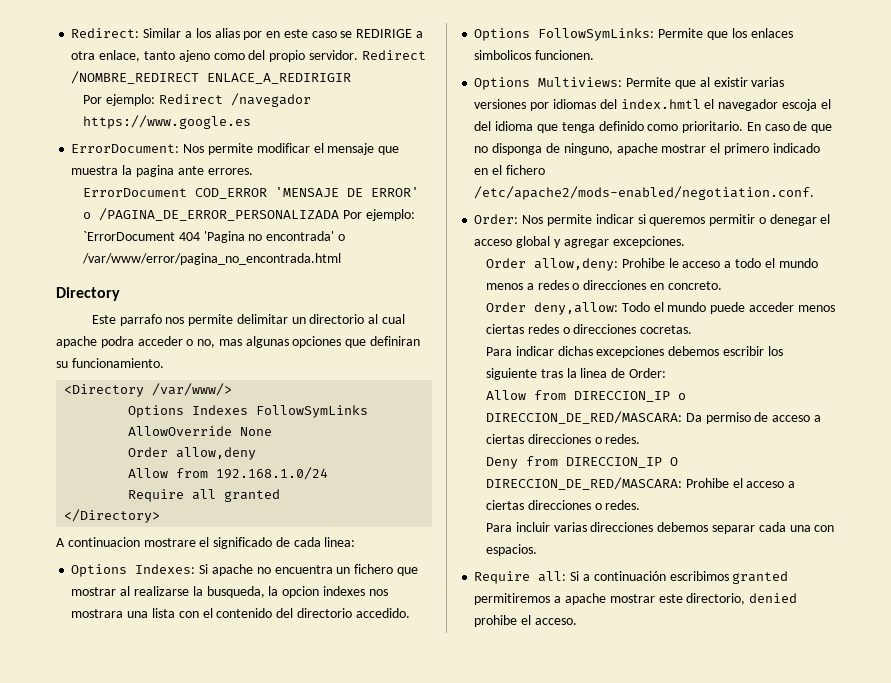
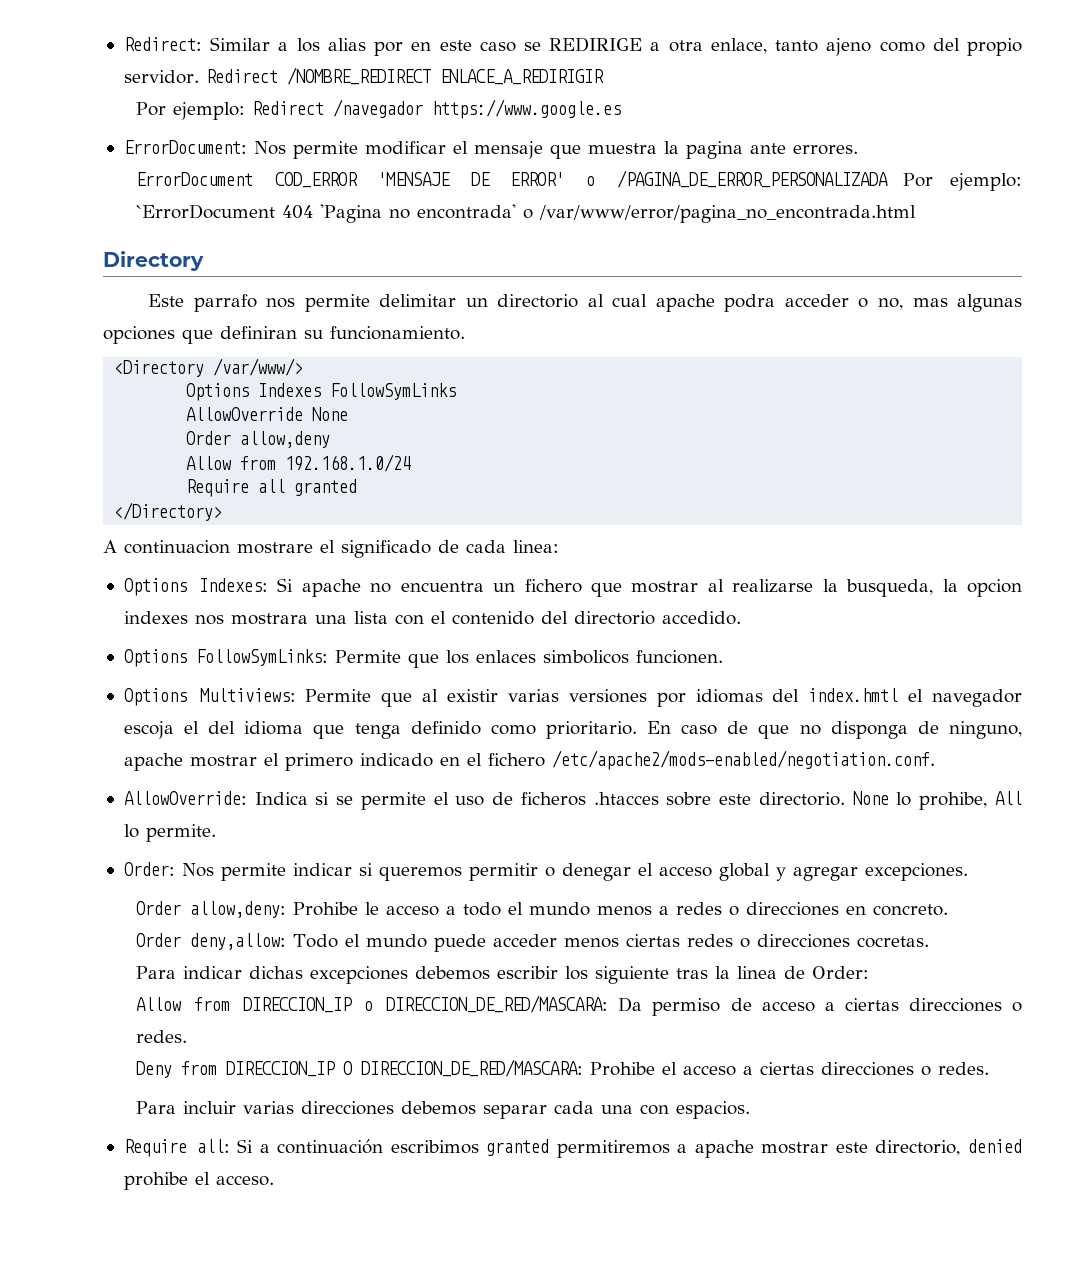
+ AllowOverride: Indica si se permite el uso de ficheros .htacces sobre este directorio. None lo prohibe, All lo permite.

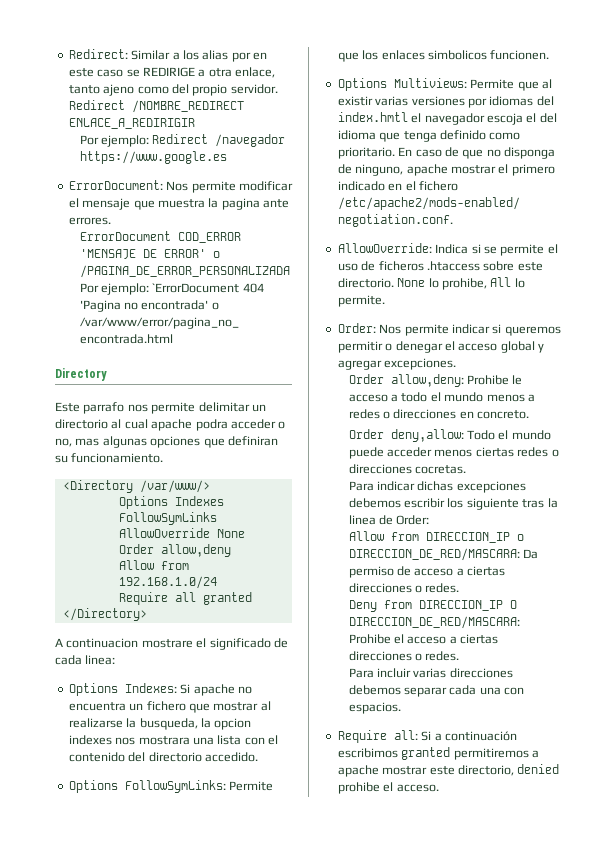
- AllowOverride: Indica si se permite el uso de ficheros .htacces sobre este directorio.
+ AllowOverride: Indica si se permite el uso de ficheros .htaccess sobre este directorio.

